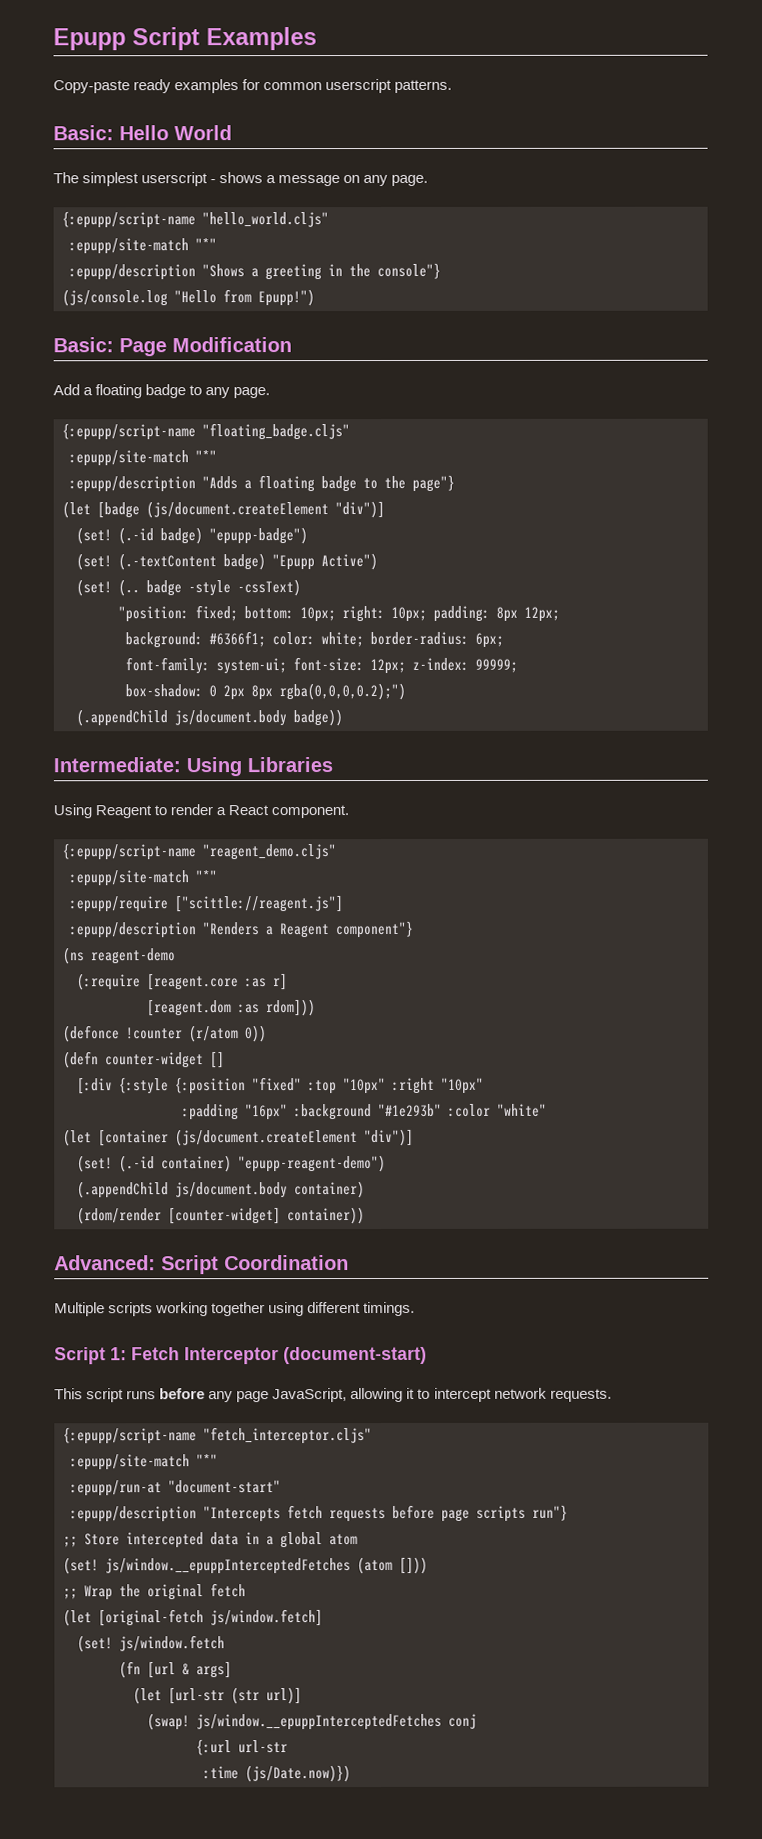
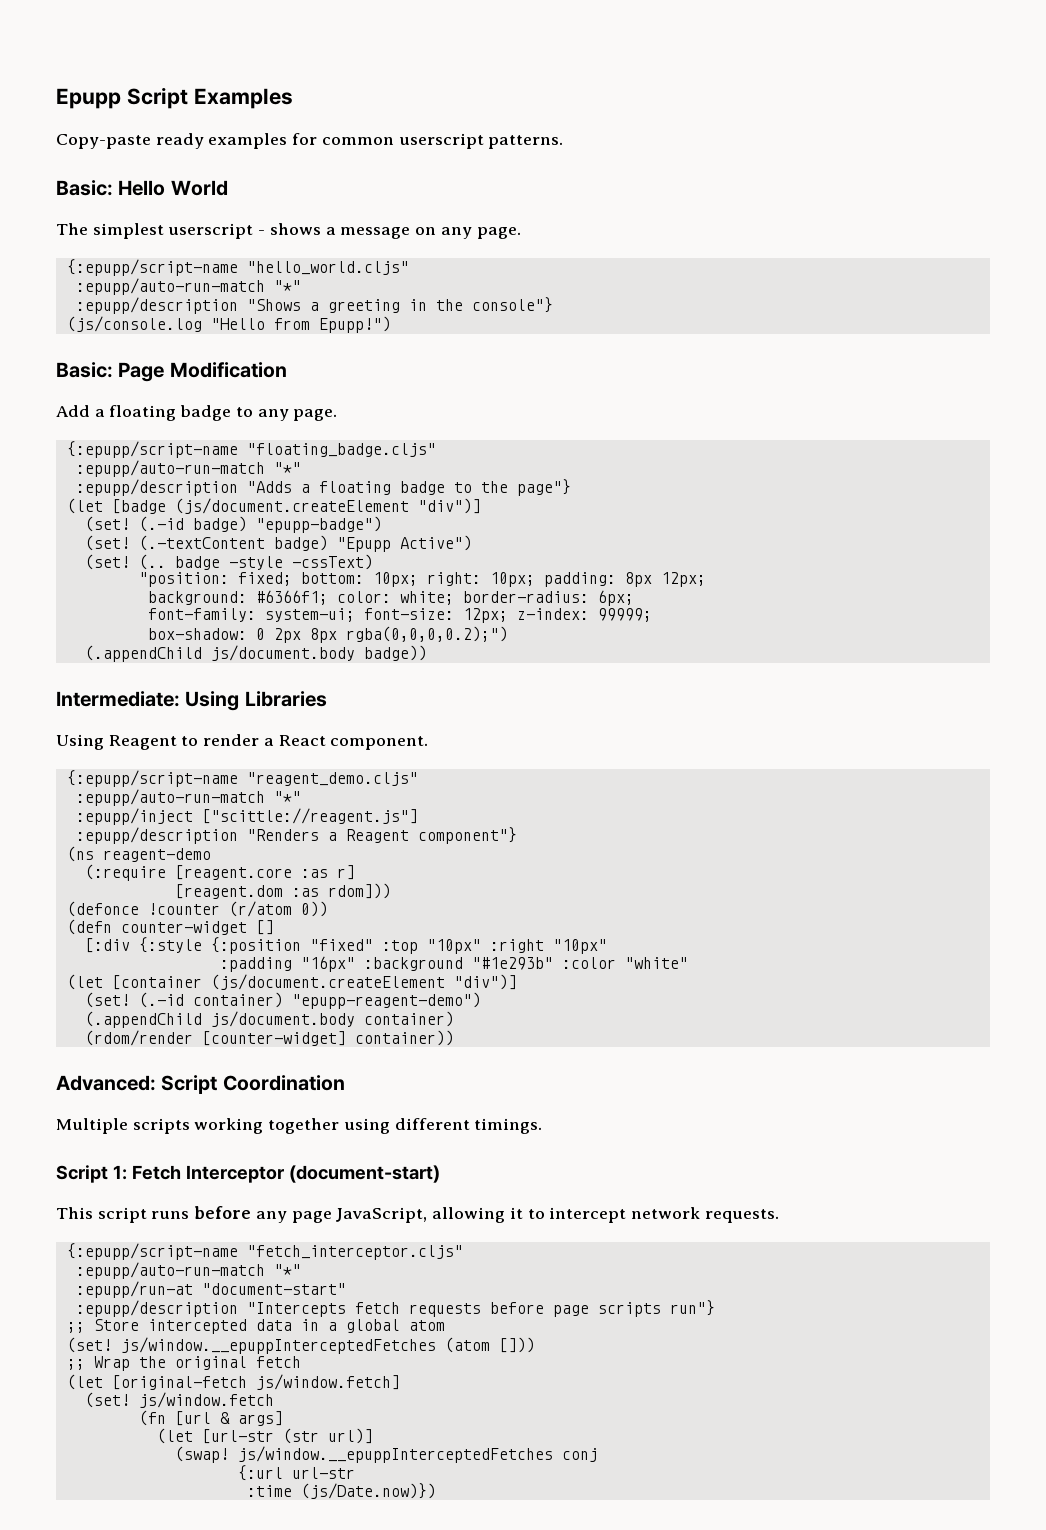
  {:epupp/script-name "hello_world.cljs"
- :epupp/site-match "*"
+ :epupp/auto-run-match "*"
  {:epupp/script-name "floating_badge.cljs"
- :epupp/site-match "*"
+ :epupp/auto-run-match "*"
  {:epupp/script-name "reagent_demo.cljs"
- :epupp/site-match "*"
- :epupp/require ["scittle://reagent.js"]
+ :epupp/auto-run-match "*"
+ :epupp/inject ["scittle://reagent.js"]
  {:epupp/script-name "fetch_interceptor.cljs"
- :epupp/site-match "*"
+ :epupp/auto-run-match "*"

